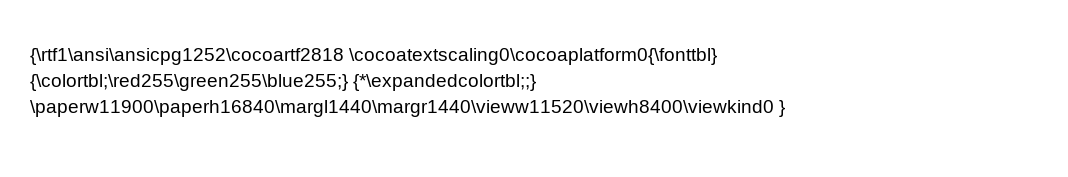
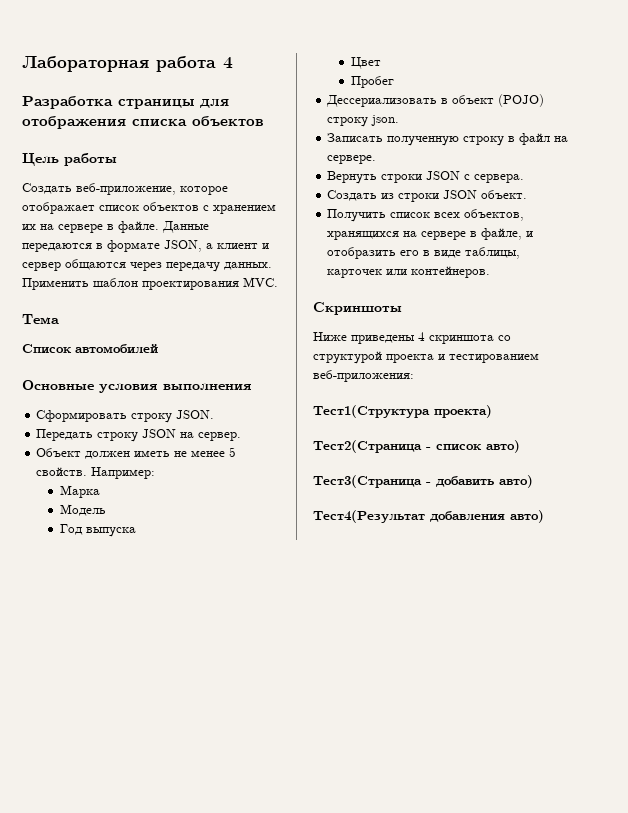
- {\rtf1\ansi\ansicpg1252\cocoartf2818 \cocoatextscaling0\cocoaplatform0{\fonttbl} {\colortbl;\red255\green255\blue255;} {*\expandedcolortbl;;} \paperw11900\paperh16840\margl1440\margr1440\vieww11520\viewh8400\viewkind0 }
+ Лабораторная работа 4
+ Разработка страницы для отображения списка объектов
+ Цель работы
+ Создать веб-приложение, которое отображает список объектов с хранением их на сервере в файле. Данные передаются в формате JSON, а клиент и сервер общаются через передачу данных. Применить шаблон проектирования MVC.
+ Тема
+ Список автомобилей
+ Основные условия выполнения
+ Сформировать строку JSON.
+ Передать строку JSON на сервер.
+ Объект должен иметь не менее 5 свойств. Например:
+ Марка
+ Модель
+ Год выпуска
+ Цвет
+ Пробег
+ Дессериализовать в объект (POJO) строку json.
+ Записать полученную строку в файл на сервере.
+ Вернуть строки JSON с сервера.
+ Создать из строки JSON объект.
+ Получить список всех объектов, хранящихся на сервере в файле, и отобразить его в виде таблицы, карточек или контейнеров.
+ Скриншоты
+ Ниже приведены 4 скриншота со структурой проекта и тестированием веб-приложения:
+ Тест1(Структура проекта)
+ Тест2(Страница - список авто)
+ Тест3(Страница - добавить авто)
+ Тест4(Результат добавления авто)

